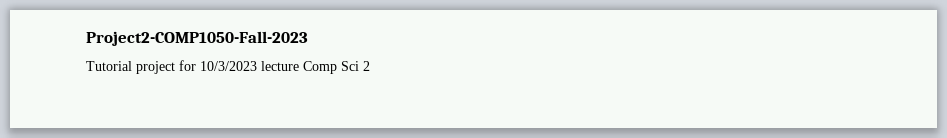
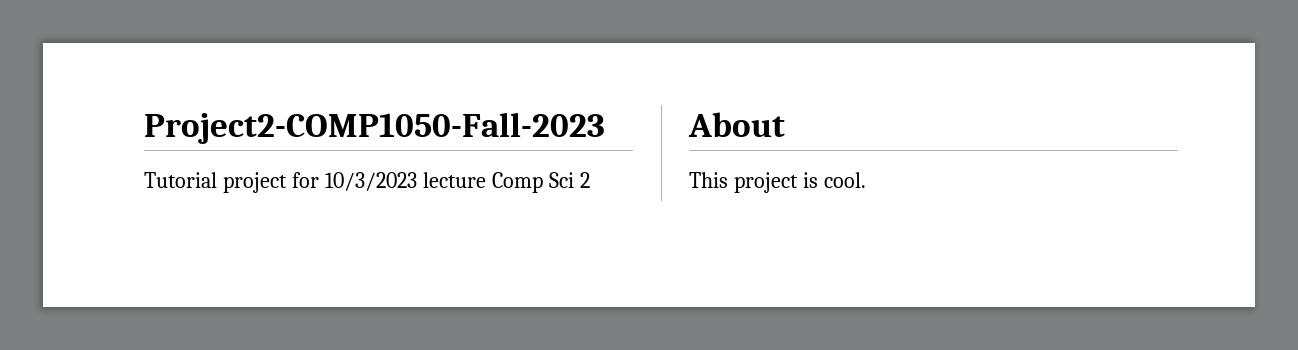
+ About
+ This project is cool.

